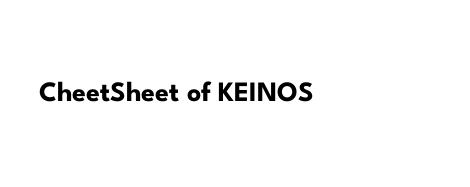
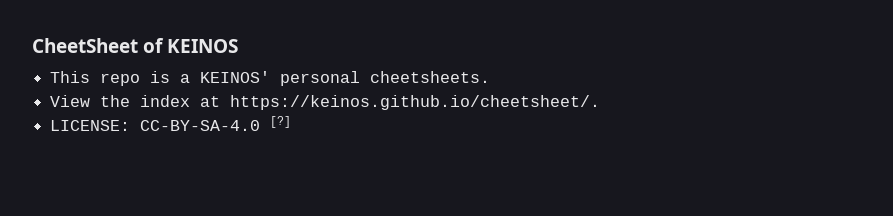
+ This repo is a KEINOS' personal cheetsheets.
+ View the index at https://keinos.github.io/cheetsheet/.
+ LICENSE: CC-BY-SA-4.0 [?]

